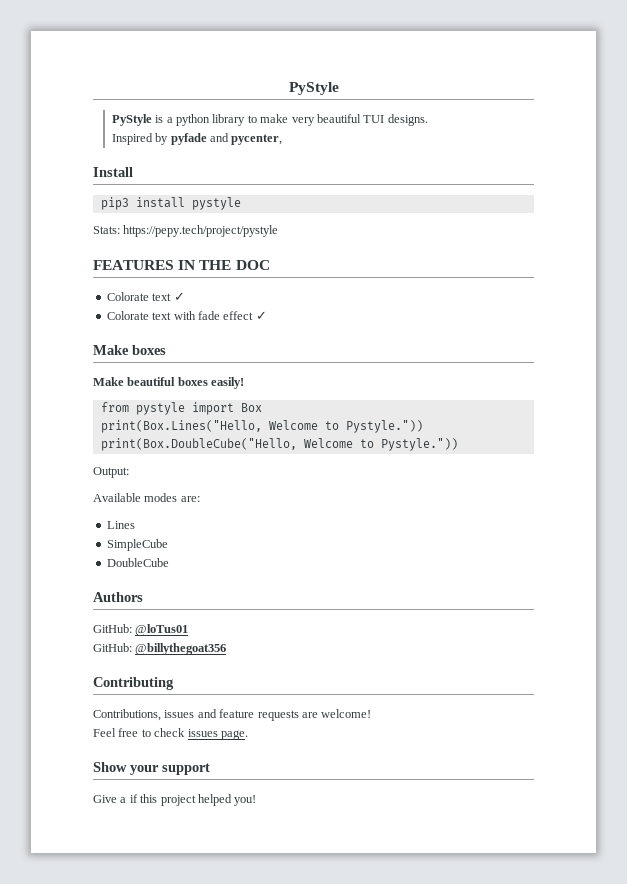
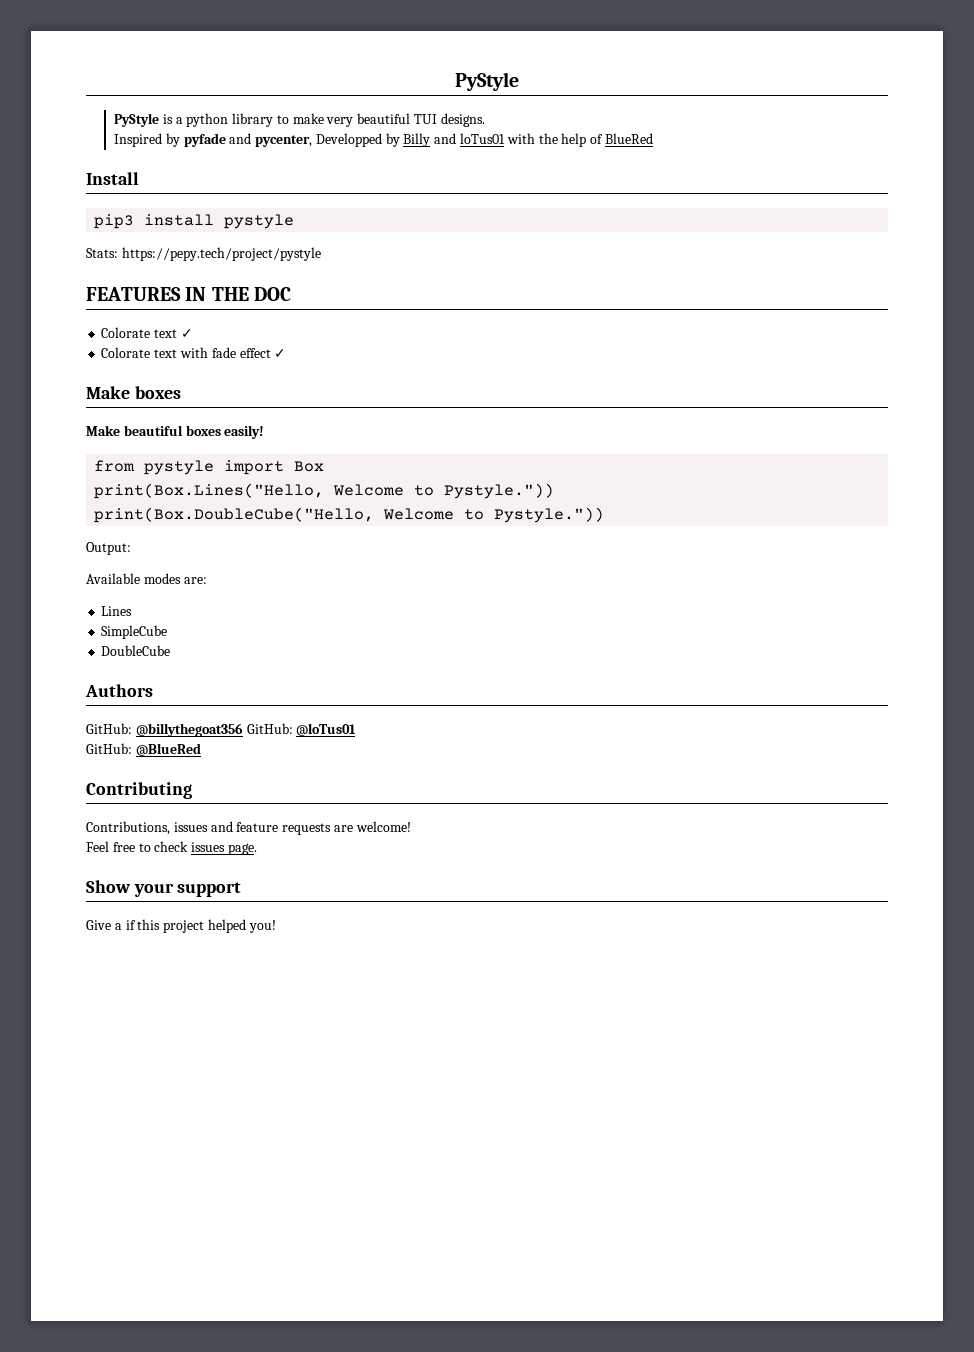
- Inspired by pyfade and pycenter,
+ Inspired by pyfade and pycenter, Developped by Billy and loTus01 with the help of BlueRed
- GitHub: @loTus01
+ GitHub: @billythegoat356 GitHub: @loTus01
- GitHub: @billythegoat356
+ GitHub: @BlueRed

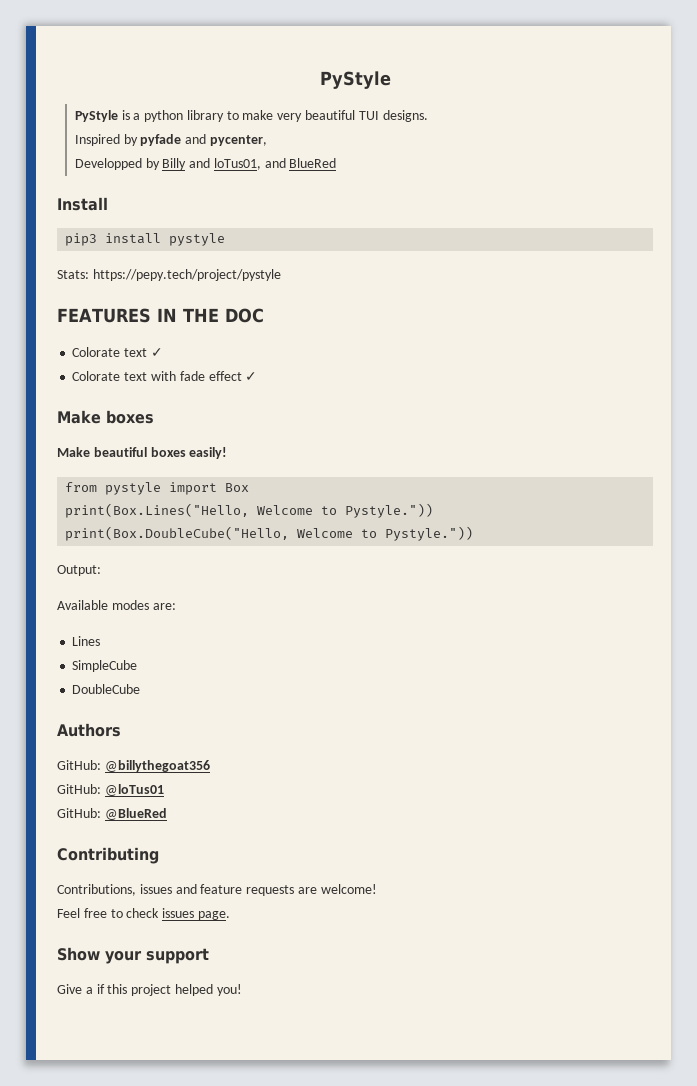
- Inspired by pyfade and pycenter, Developped by Billy and loTus01 with the help of BlueRed
+ Inspired by pyfade and pycenter,
+ Developped by Billy and loTus01, and BlueRed
- GitHub: @billythegoat356 GitHub: @loTus01
+ GitHub: @billythegoat356
+ GitHub: @loTus01

